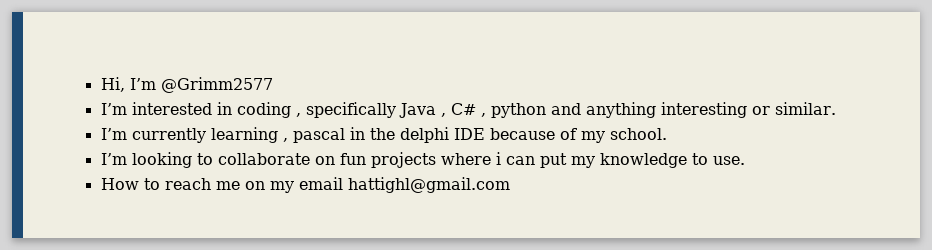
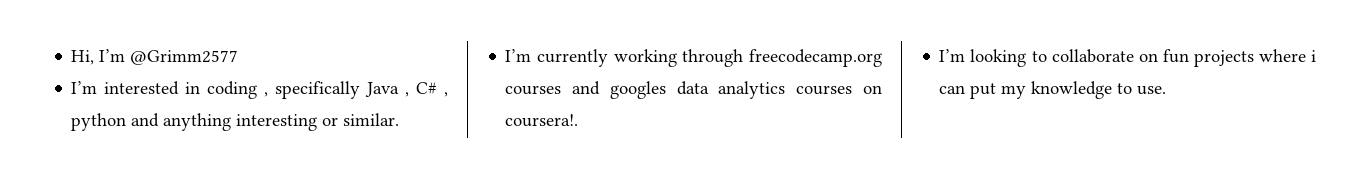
- I’m currently learning , pascal in the delphi IDE because of my school.
+ I’m currently working through freecodecamp.org courses and googles data analytics courses on coursera!.
- How to reach me on my email hattighl@gmail.com

